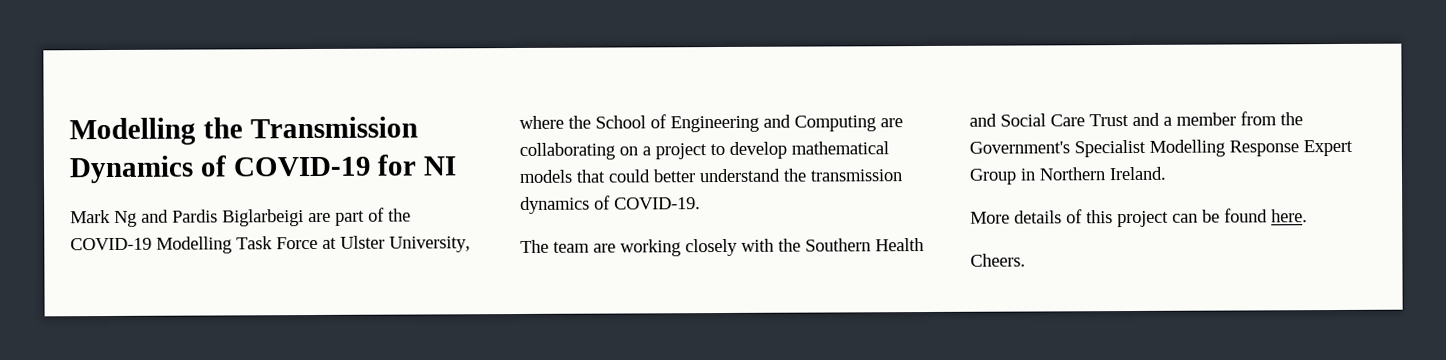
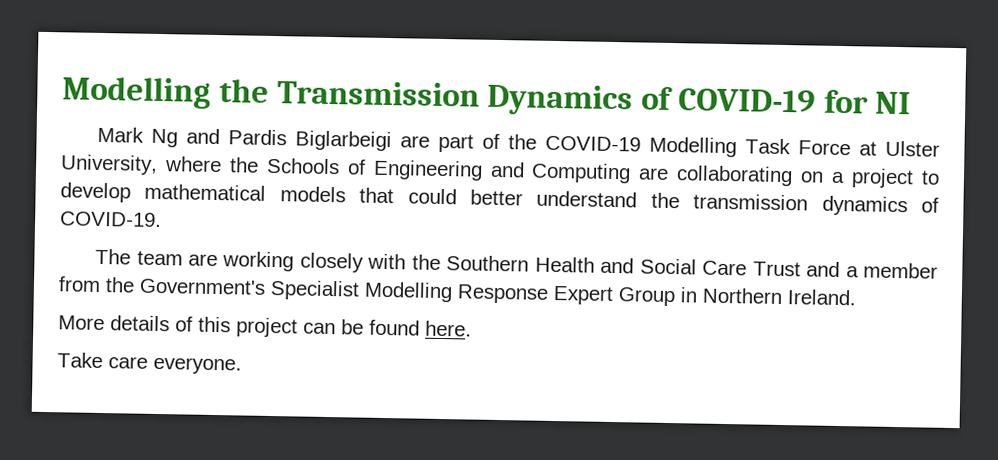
- Mark Ng and Pardis Biglarbeigi are part of the COVID-19 Modelling Task Force at Ulster University, where the School of Engineering and Computing are collaborating on a project to develop mathematical models that could better understand the transmission dynamics of COVID-19.
+ Mark Ng and Pardis Biglarbeigi are part of the COVID-19 Modelling Task Force at Ulster University, where the Schools of Engineering and Computing are collaborating on a project to develop mathematical models that could better understand the transmission dynamics of COVID-19.
- Cheers.
+ Take care everyone.

